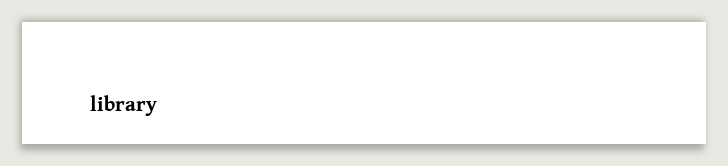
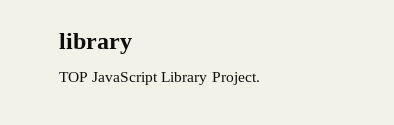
+ TOP JavaScript Library Project.

